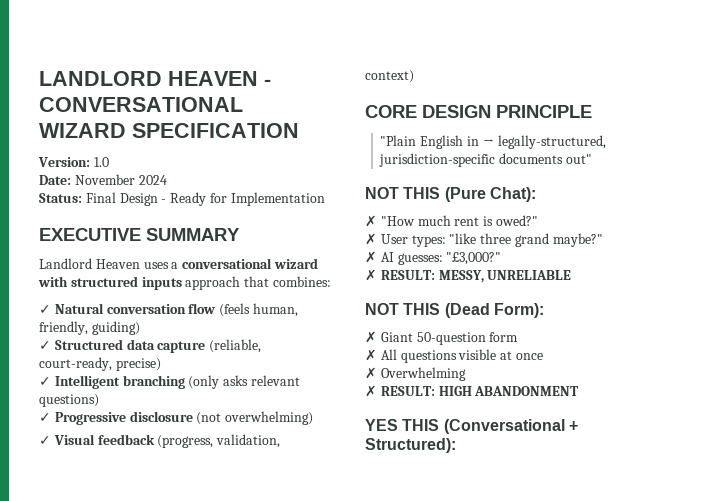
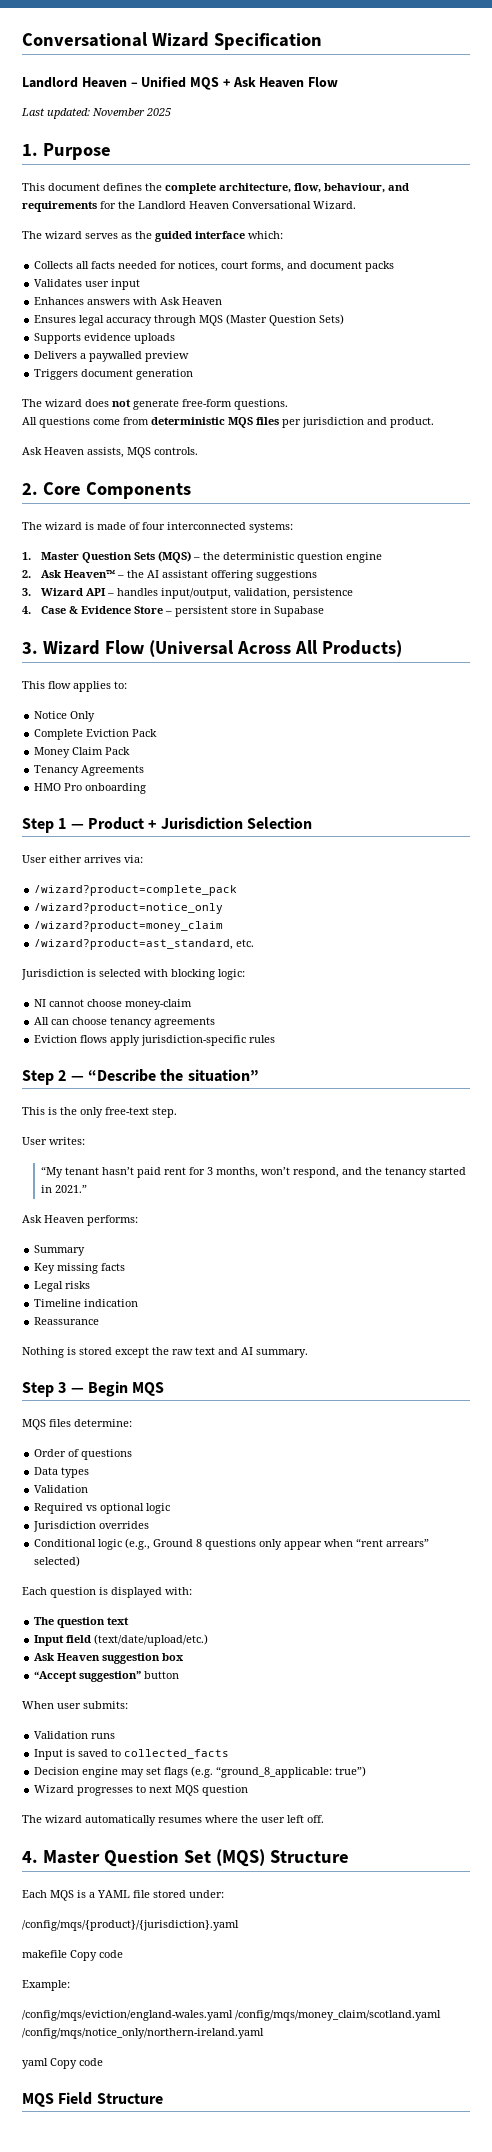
- LANDLORD HEAVEN - CONVERSATIONAL WIZARD SPECIFICATION
- Version: 1.0
- Date: November 2024
- Status: Final Design - Ready for Implementation
- EXECUTIVE SUMMARY
- Landlord Heaven uses a conversational wizard with structured inputs approach that combines:
- ✓ Natural conversation flow (feels human, friendly, guiding)
- ✓ Structured data capture (reliable, court-ready, precise)
- ✓ Intelligent branching (only asks relevant questions)
- ✓ Progressive disclosure (not overwhelming)
- ✓ Visual feedback (progress, validation, context)
- CORE DESIGN PRINCIPLE
- "Plain English in → legally-structured, jurisdiction-specific documents out"
- NOT THIS (Pure Chat):
- ✗ "How much rent is owed?"
- ✗ User types: "like three grand maybe?"
- ✗ AI guesses: "£3,000?"
- ✗ RESULT: MESSY, UNRELIABLE
- NOT THIS (Dead Form):
- ✗ Giant 50-question form
- ✗ All questions visible at once
- ✗ Overwhelming
- ✗ RESULT: HIGH ABANDONMENT
- YES THIS (Conversational + Structured):
+ Conversational Wizard Specification
+ Landlord Heaven – Unified MQS + Ask Heaven Flow
+ Last updated: November 2025
+ 1. Purpose
+ This document defines the complete architecture, flow, behaviour, and requirements for the Landlord Heaven Conversational Wizard.
+ The wizard serves as the guided interface which:
+ Collects all facts needed for notices, court forms, and document packs
+ Validates user input
+ Enhances answers with Ask Heaven
+ Ensures legal accuracy through MQS (Master Question Sets)
+ Supports evidence uploads
+ Delivers a paywalled preview
+ Triggers document generation
+ The wizard does not generate free-form questions.
+ All questions come from deterministic MQS files per jurisdiction and product.
+ Ask Heaven assists, MQS controls.
+ 2. Core Components
+ The wizard is made of four interconnected systems:
+ 1. Master Question Sets (MQS) – the deterministic question engine
+ 2. Ask Heaven™ – the AI assistant offering suggestions
+ 3. Wizard API – handles input/output, validation, persistence
+ 4. Case & Evidence Store – persistent store in Supabase
+ 3. Wizard Flow (Universal Across All Products)
+ This flow applies to:
+ Notice Only
+ Complete Eviction Pack
+ Money Claim Pack
+ Tenancy Agreements
+ HMO Pro onboarding
+ Step 1 — Product + Jurisdiction Selection
+ User either arrives via:
+ /wizard?product=complete_pack
+ /wizard?product=notice_only
+ /wizard?product=money_claim
+ /wizard?product=ast_standard, etc.
+ Jurisdiction is selected with blocking logic:
+ NI cannot choose money-claim
+ All can choose tenancy agreements
+ Eviction flows apply jurisdiction-specific rules
+ Step 2 — “Describe the situation”
+ This is the only free-text step.
+ User writes:
+ “My tenant hasn’t paid rent for 3 months, won’t respond, and the tenancy started in 2021.”
+ Ask Heaven performs:
+ Summary
+ Key missing facts
+ Legal risks
+ Timeline indication
+ Reassurance
+ Nothing is stored except the raw text and AI summary.
+ Step 3 — Begin MQS
+ MQS files determine:
+ Order of questions
+ Data types
+ Validation
+ Required vs optional logic
+ Jurisdiction overrides
+ Conditional logic (e.g., Ground 8 questions only appear when “rent arrears” selected)
+ Each question is displayed with:
+ The question text
+ Input field (text/date/upload/etc.)
+ Ask Heaven suggestion box
+ “Accept suggestion” button
+ When user submits:
+ Validation runs
+ Input is saved to collected_facts
+ Decision engine may set flags (e.g. “ground_8_applicable: true”)
+ Wizard progresses to next MQS question
+ The wizard automatically resumes where the user left off.
+ 4. Master Question Set (MQS) Structure
+ Each MQS is a YAML file stored under:
+ /config/mqs/{product}/{jurisdiction}.yaml
+ makefile Copy code
+ Example:
+ /config/mqs/eviction/england-wales.yaml /config/mqs/money_claim/scotland.yaml /config/mqs/notice_only/northern-ireland.yaml
+ yaml Copy code
+ MQS Field Structure

